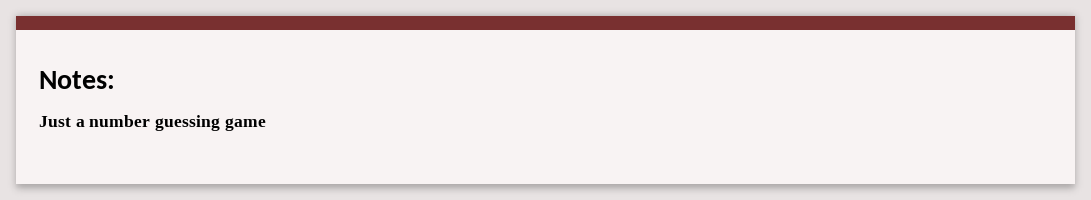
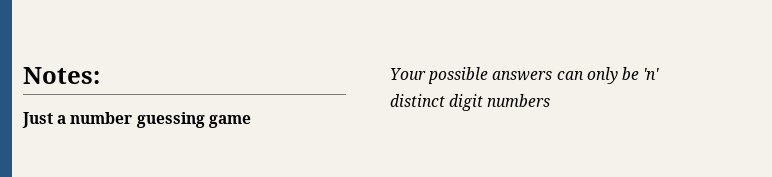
+ Your possible answers can only be 'n' distinct digit numbers

